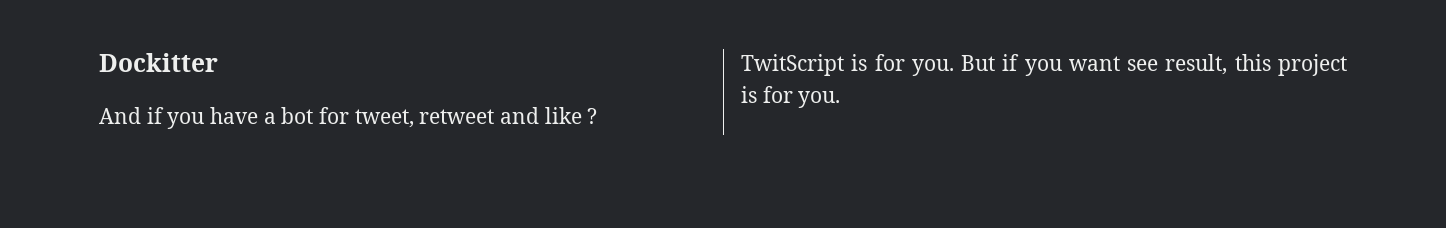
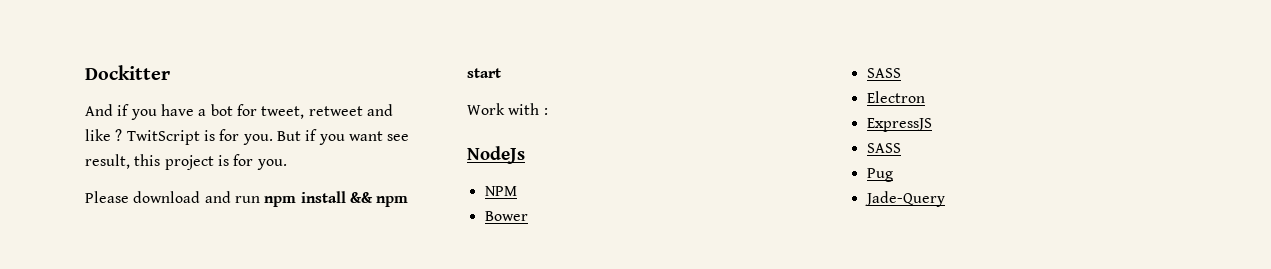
+ Please download and run npm install && npm start
+ Work with :
+ NodeJs
+ NPM
+ Bower
+ SASS
+ Electron
+ ExpressJS
+ SASS
+ Pug
+ Jade-Query

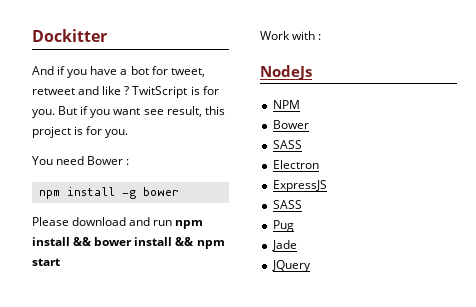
+ You need Bower :
+ npm install -g bower
- Please download and run npm install && npm start
+ Please download and run npm install && bower install && npm start
- Jade-Query
+ Jade
+ JQuery

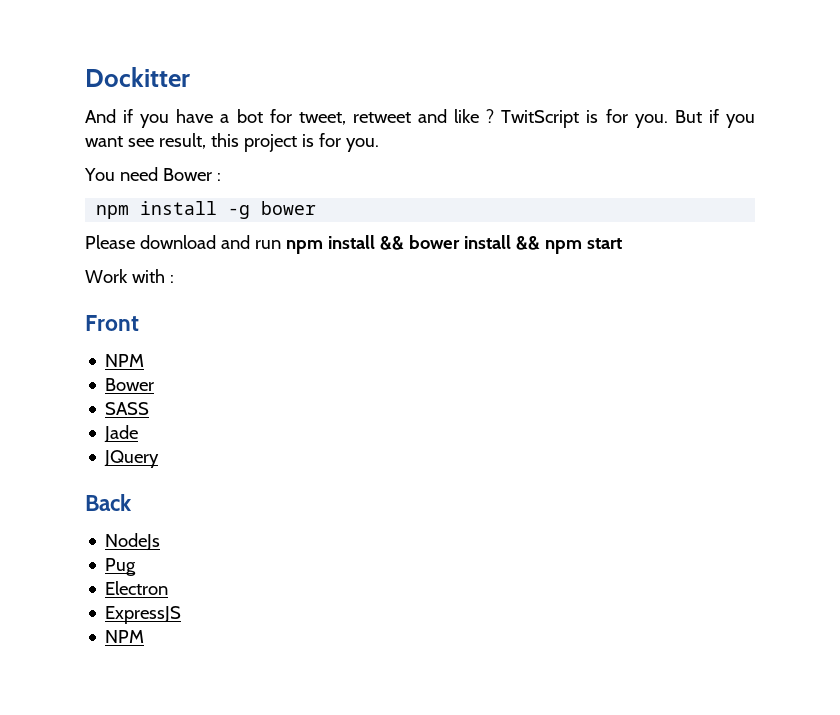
- NodeJs
+ Front
+ Jade
+ JQuery
+ Back
+ NodeJs
+ Pug
  Electron
  ExpressJS
- SASS
- Pug
- Jade
- JQuery
+ NPM

